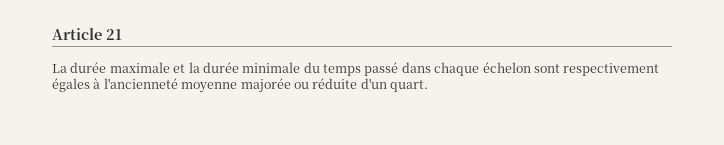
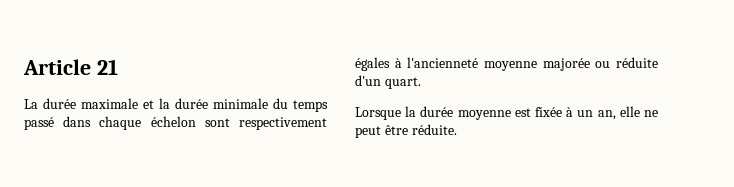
+ Lorsque la durée moyenne est fixée à un an, elle ne peut être réduite.

